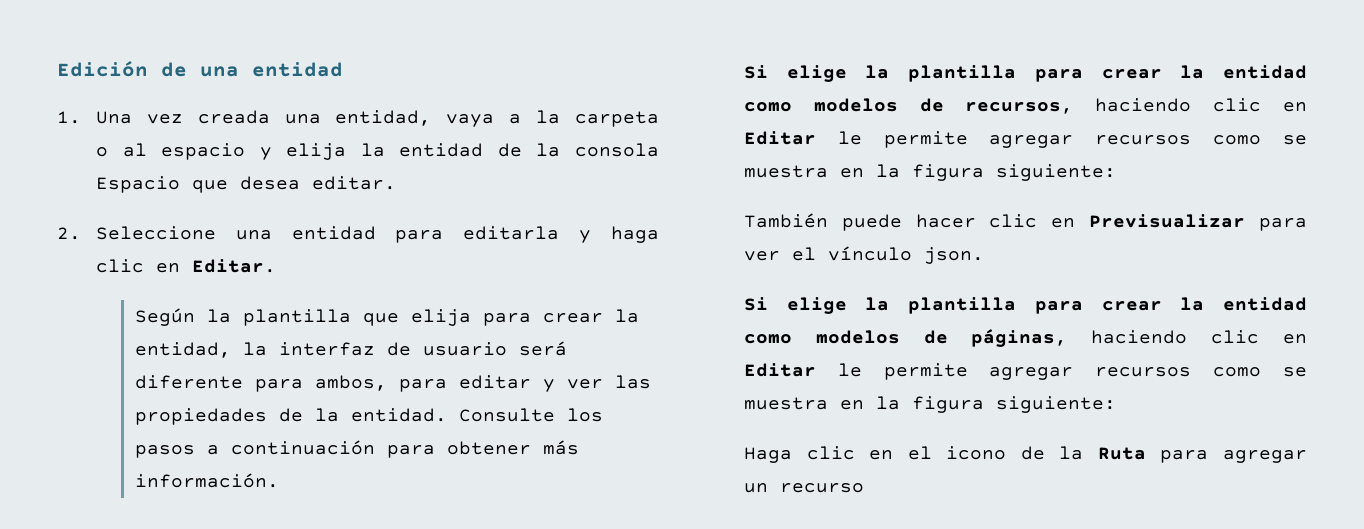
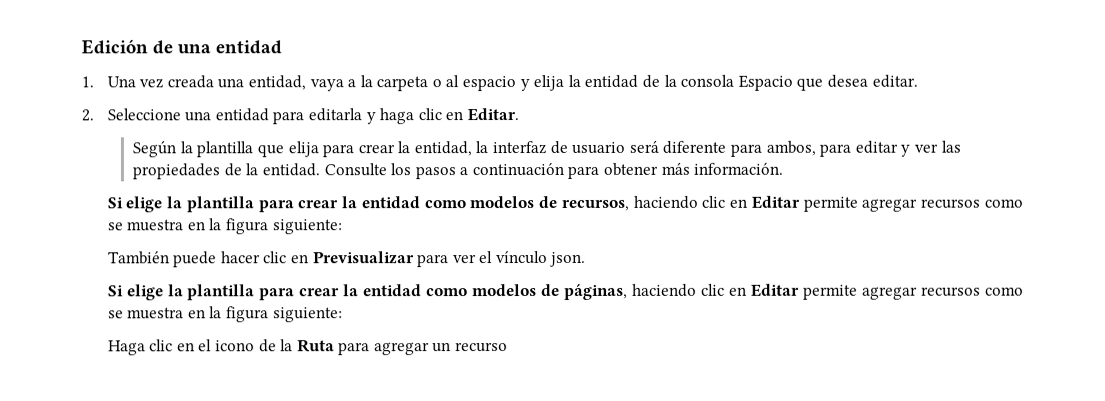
- Si elige la plantilla para crear la entidad como modelos de recursos, haciendo clic en Editar le permite agregar recursos como se muestra en la figura siguiente:
+ Si elige la plantilla para crear la entidad como modelos de recursos, haciendo clic en Editar permite agregar recursos como se muestra en la figura siguiente:
- Si elige la plantilla para crear la entidad como modelos de páginas, haciendo clic en Editar le permite agregar recursos como se muestra en la figura siguiente:
+ Si elige la plantilla para crear la entidad como modelos de páginas, haciendo clic en Editar permite agregar recursos como se muestra en la figura siguiente:

